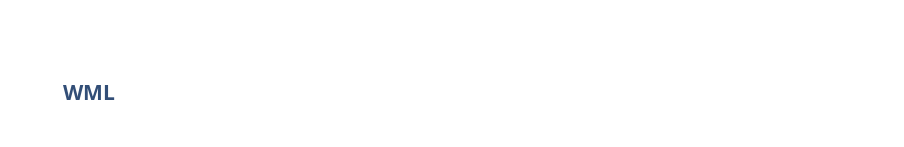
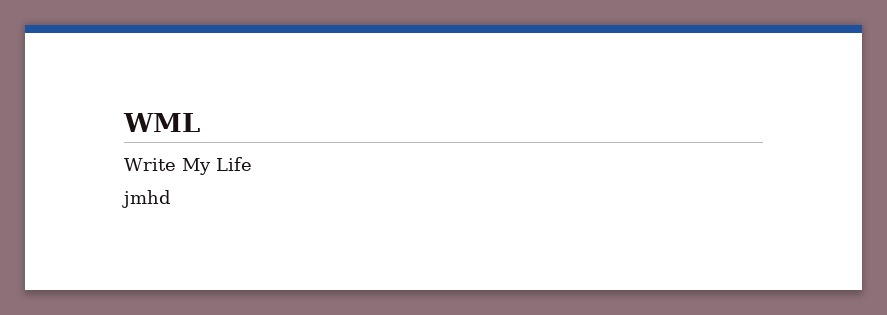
+ Write My Life
+ jmhd

